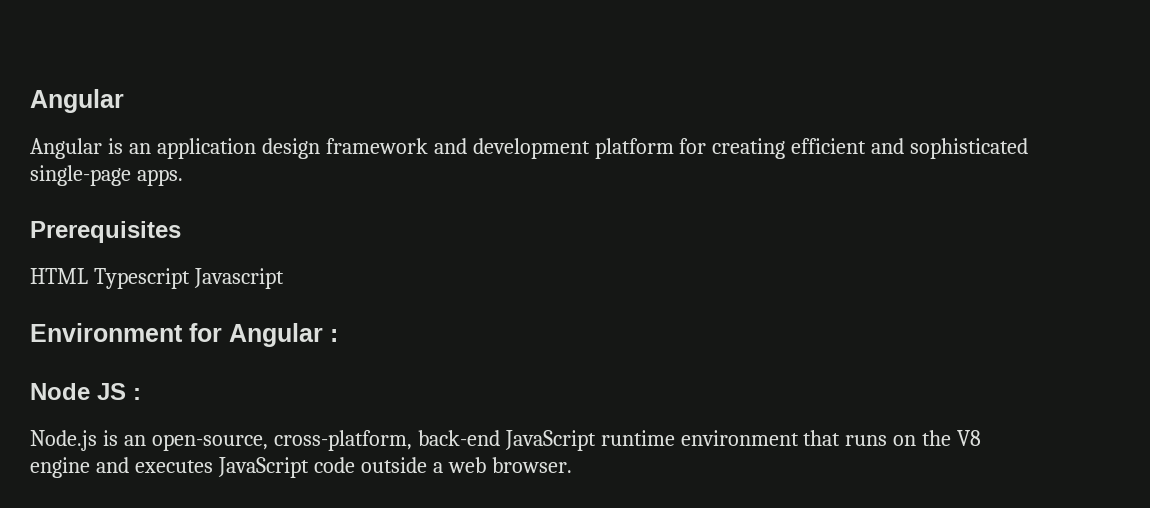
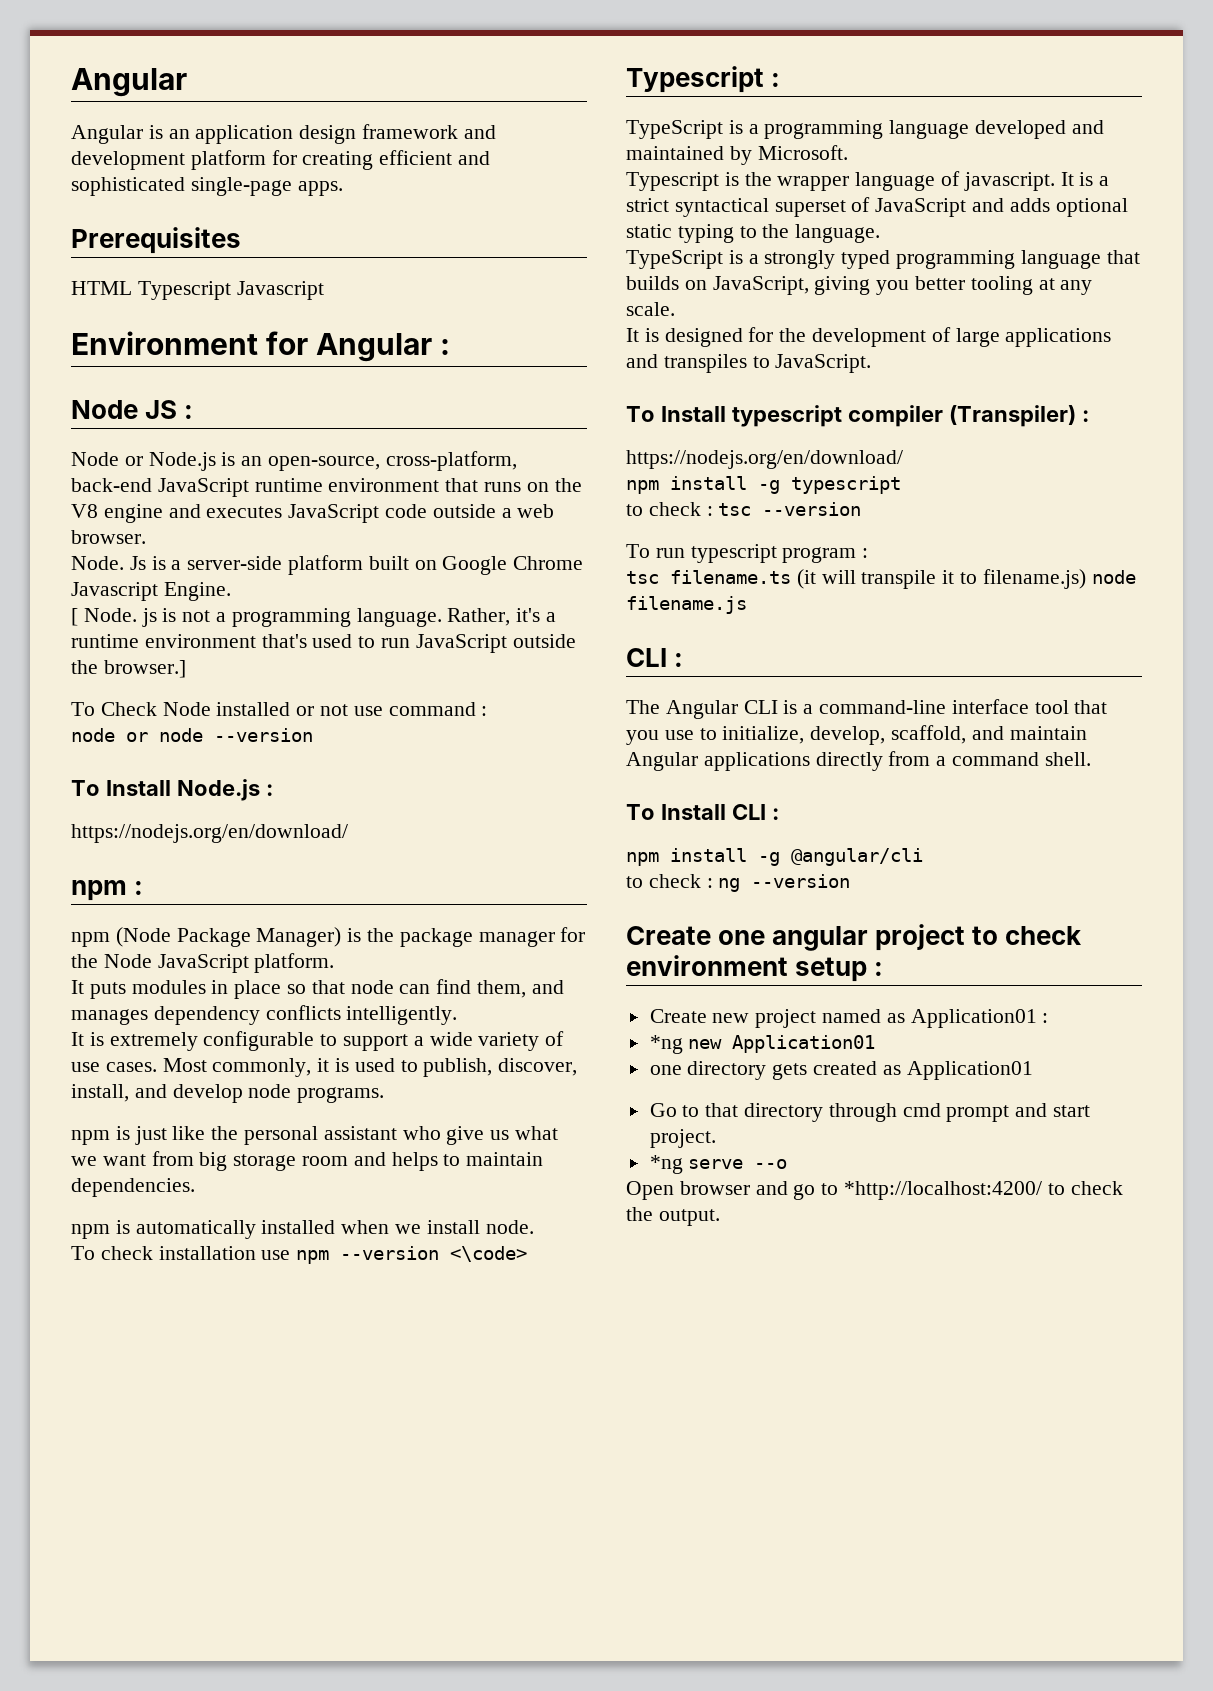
- Node.js is an open-source, cross-platform, back-end JavaScript runtime environment that runs on the V8 engine and executes JavaScript code outside a web browser.
+ Node or Node.js is an open-source, cross-platform, back-end JavaScript runtime environment that runs on the V8 engine and executes JavaScript code outside a web browser.
+ Node. Js is a server-side platform built on Google Chrome Javascript Engine.
+ [ Node. js is not a programming language. Rather, it's a runtime environment that's used to run JavaScript outside the browser.]
+ To Check Node installed or not use command :
+ node or node --version
+ To Install Node.js :
+ https://nodejs.org/en/download/
+ npm :
+ npm (Node Package Manager) is the package manager for the Node JavaScript platform.
+ It puts modules in place so that node can find them, and manages dependency conflicts intelligently.
+ It is extremely configurable to support a wide variety of use cases. Most commonly, it is used to publish, discover, install, and develop node programs.
+ npm is just like the personal assistant who give us what we want from big storage room and helps to maintain dependencies.
+ npm is automatically installed when we install node.
+ To check installation use npm --version <\code>
+ Typescript :
+ TypeScript is a programming language developed and maintained by Microsoft.
+ Typescript is the wrapper language of javascript. It is a strict syntactical superset of JavaScript and adds optional static typing to the language.
+ TypeScript is a strongly typed programming language that builds on JavaScript, giving you better tooling at any scale.
+ It is designed for the development of large applications and transpiles to JavaScript.
+ To Install typescript compiler (Transpiler) :
+ https://nodejs.org/en/download/
+ npm install -g typescript
+ to check : tsc --version
+ To run typescript program :
+ tsc filename.ts (it will transpile it to filename.js) node filename.js
+ CLI :
+ The Angular CLI is a command-line interface tool that you use to initialize, develop, scaffold, and maintain Angular applications directly from a command shell.
+ To Install CLI :
+ npm install -g @angular/cli
+ to check : ng --version
+ Create one angular project to check environment setup :
+ Create new project named as Application01 :
+ *ng new Application01
+ one directory gets created as Application01
+ Go to that directory through cmd prompt and start project.
+ *ng serve --o
+ Open browser and go to *http://localhost:4200/ to check the output.

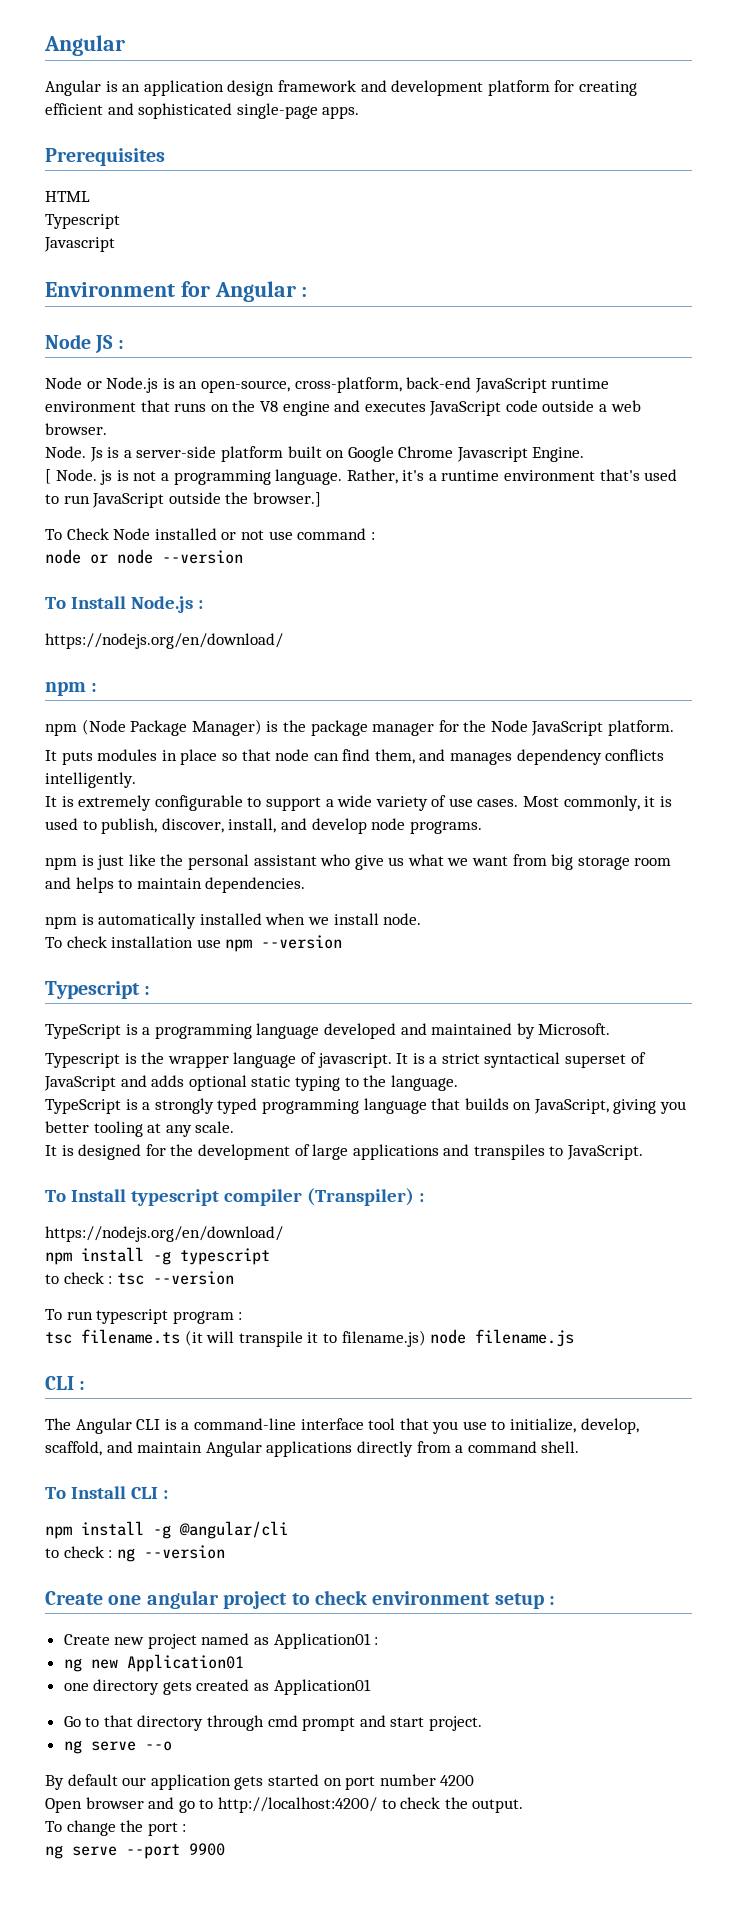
- HTML Typescript Javascript
+ HTML
+ Typescript
+ Javascript
- To check installation use npm --version <\code>
+ To check installation use npm --version
- *ng new Application01
+ ng new Application01
- *ng serve --o
+ ng serve --o
+ By default our application gets started on port number 4200
- Open browser and go to *http://localhost:4200/ to check the output.
+ Open browser and go to http://localhost:4200/ to check the output.
+ To change the port :
+ ng serve --port 9900

